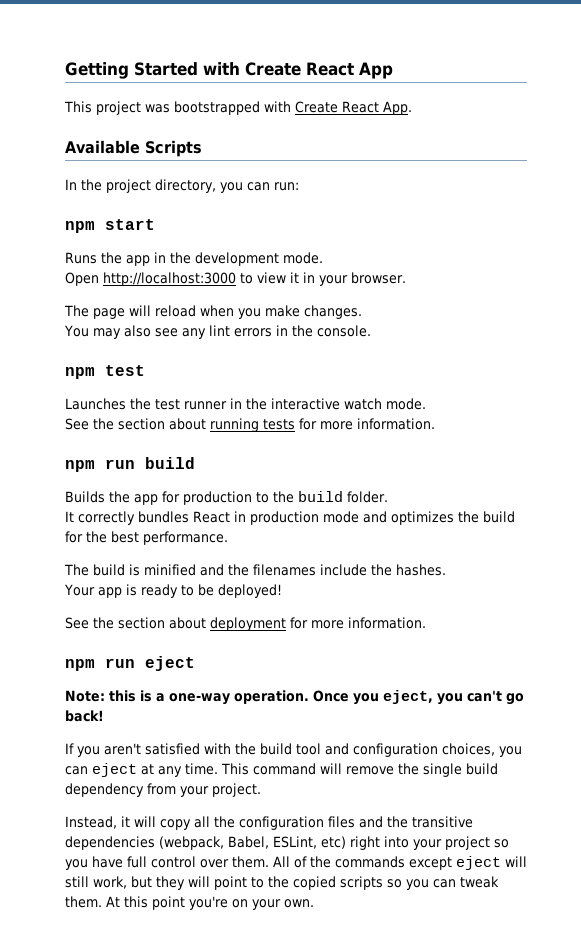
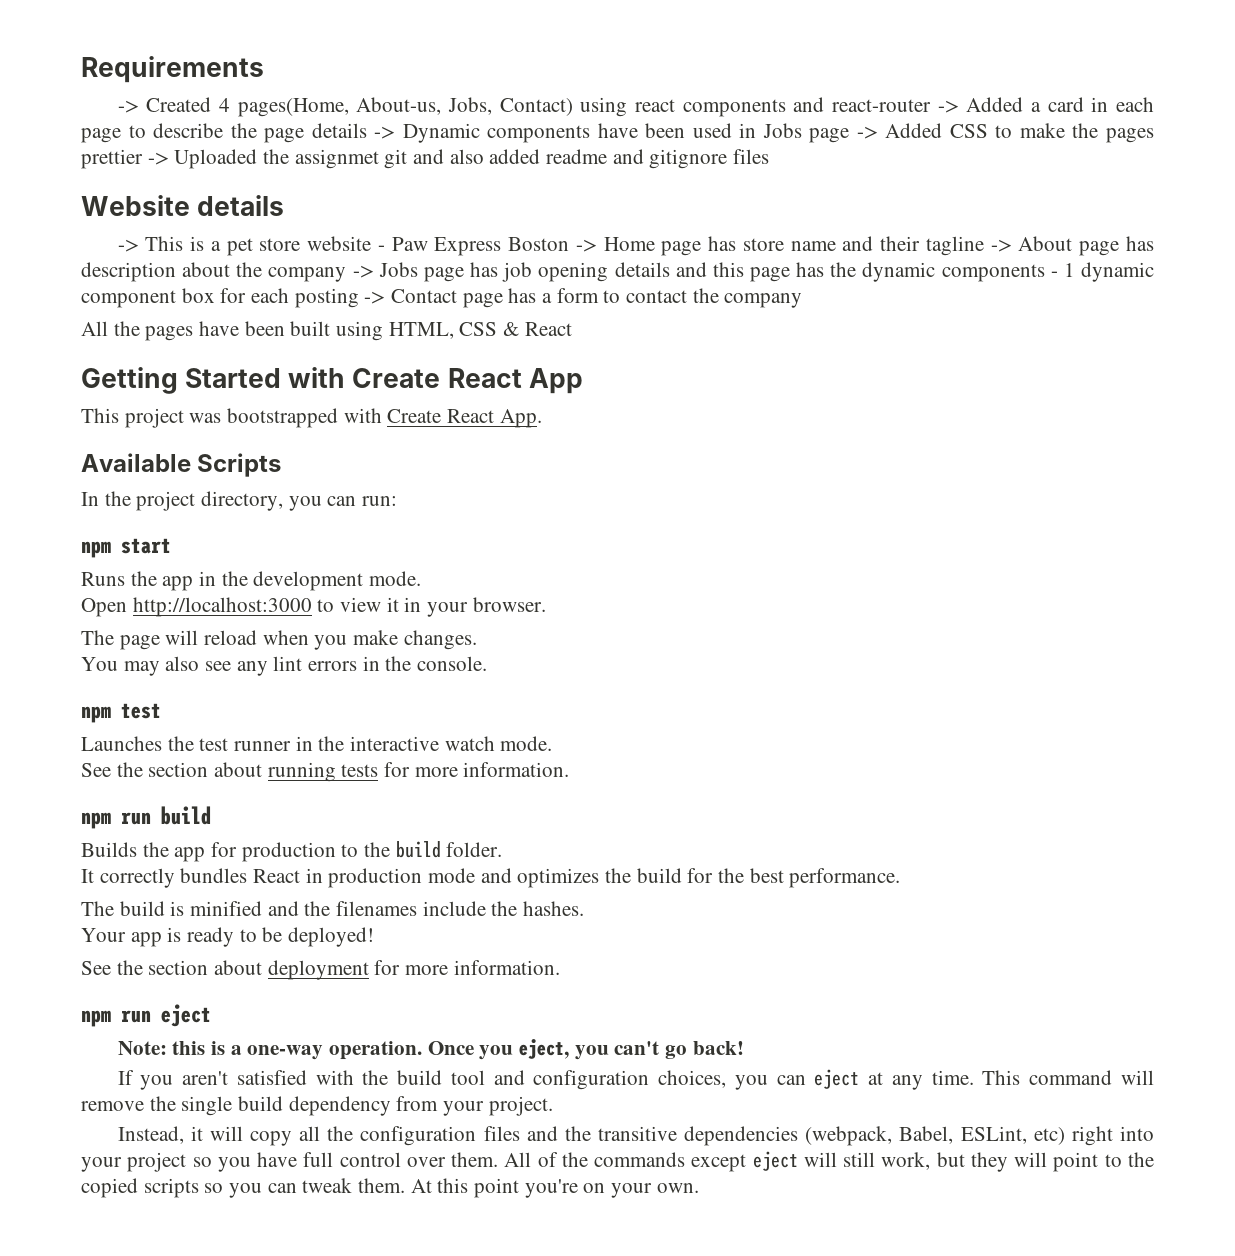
+ Requirements
+ -> Created 4 pages(Home, About-us, Jobs, Contact) using react components and react-router -> Added a card in each page to describe the page details -> Dynamic components have been used in Jobs page -> Added CSS to make the pages prettier -> Uploaded the assignmet git and also added readme and gitignore files
+ Website details
+ -> This is a pet store website - Paw Express Boston -> Home page has store name and their tagline -> About page has description about the company -> Jobs page has job opening details and this page has the dynamic components - 1 dynamic component box for each posting -> Contact page has a form to contact the company
+ All the pages have been built using HTML, CSS & React

